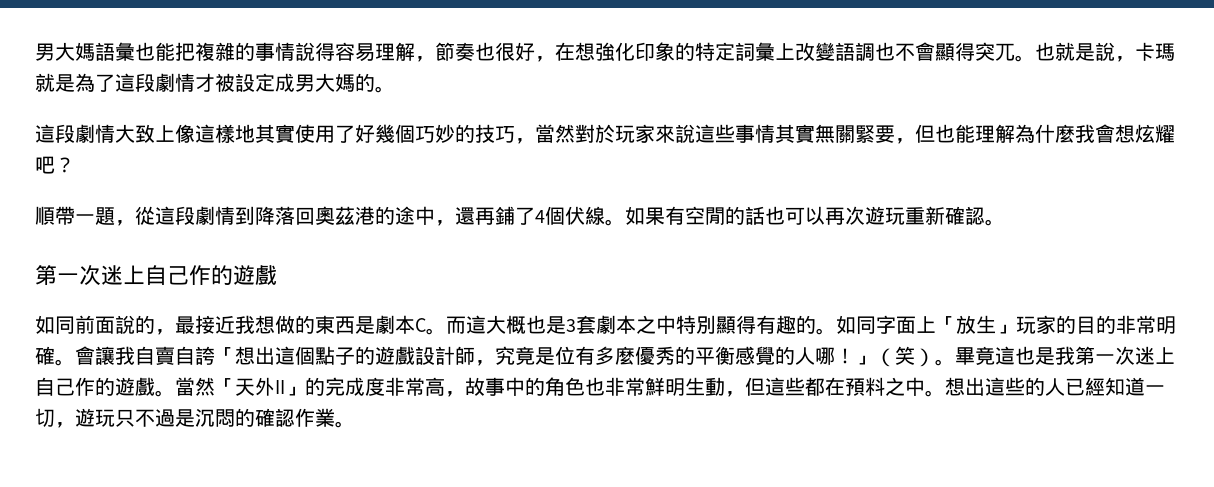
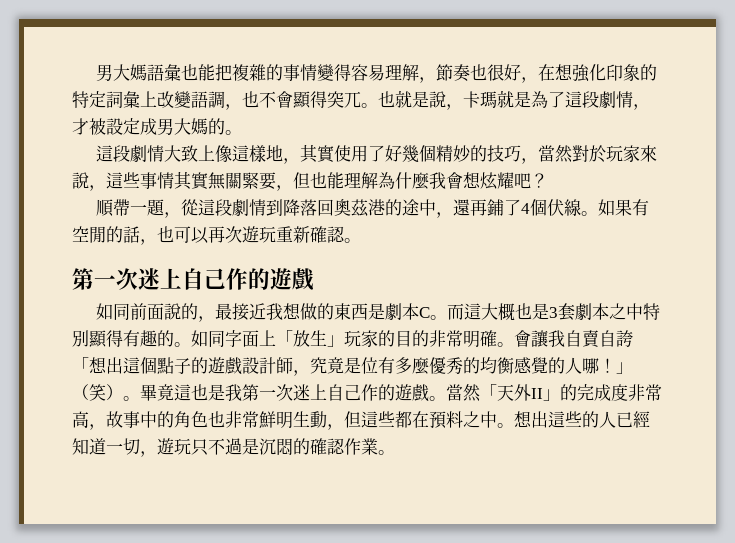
- 男大媽語彙也能把複雜的事情說得容易理解，節奏也很好，在想強化印象的特定詞彙上改變語調也不會顯得突兀。
+ 男大媽語彙也能把複雜的事情變得容易理解，節奏也很好，在想強化印象的特定詞彙上改變語調，也不會顯得突兀。
- 也就是說，卡瑪就是為了這段劇情才被設定成男大媽的。
+ 也就是說，卡瑪就是為了這段劇情，才被設定成男大媽的。
- 這段劇情大致上像這樣地其實使用了好幾個巧妙的技巧，當然對於玩家來說這些事情其實無關緊要，但也能理解為什麼我會想炫耀吧？
+ 這段劇情大致上像這樣地，其實使用了好幾個精妙的技巧，當然對於玩家來說，這些事情其實無關緊要，但也能理解為什麼我會想炫耀吧？
- 如果有空閒的話也可以再次遊玩重新確認。
+ 如果有空閒的話，也可以再次遊玩重新確認。
- 會讓我自賣自誇「想出這個點子的遊戲設計師，究竟是位有多麼優秀的平衡感覺的人哪！」（笑）。
+ 會讓我自賣自誇「想出這個點子的遊戲設計師，究竟是位有多麼優秀的均衡感覺的人哪！」（笑）。

